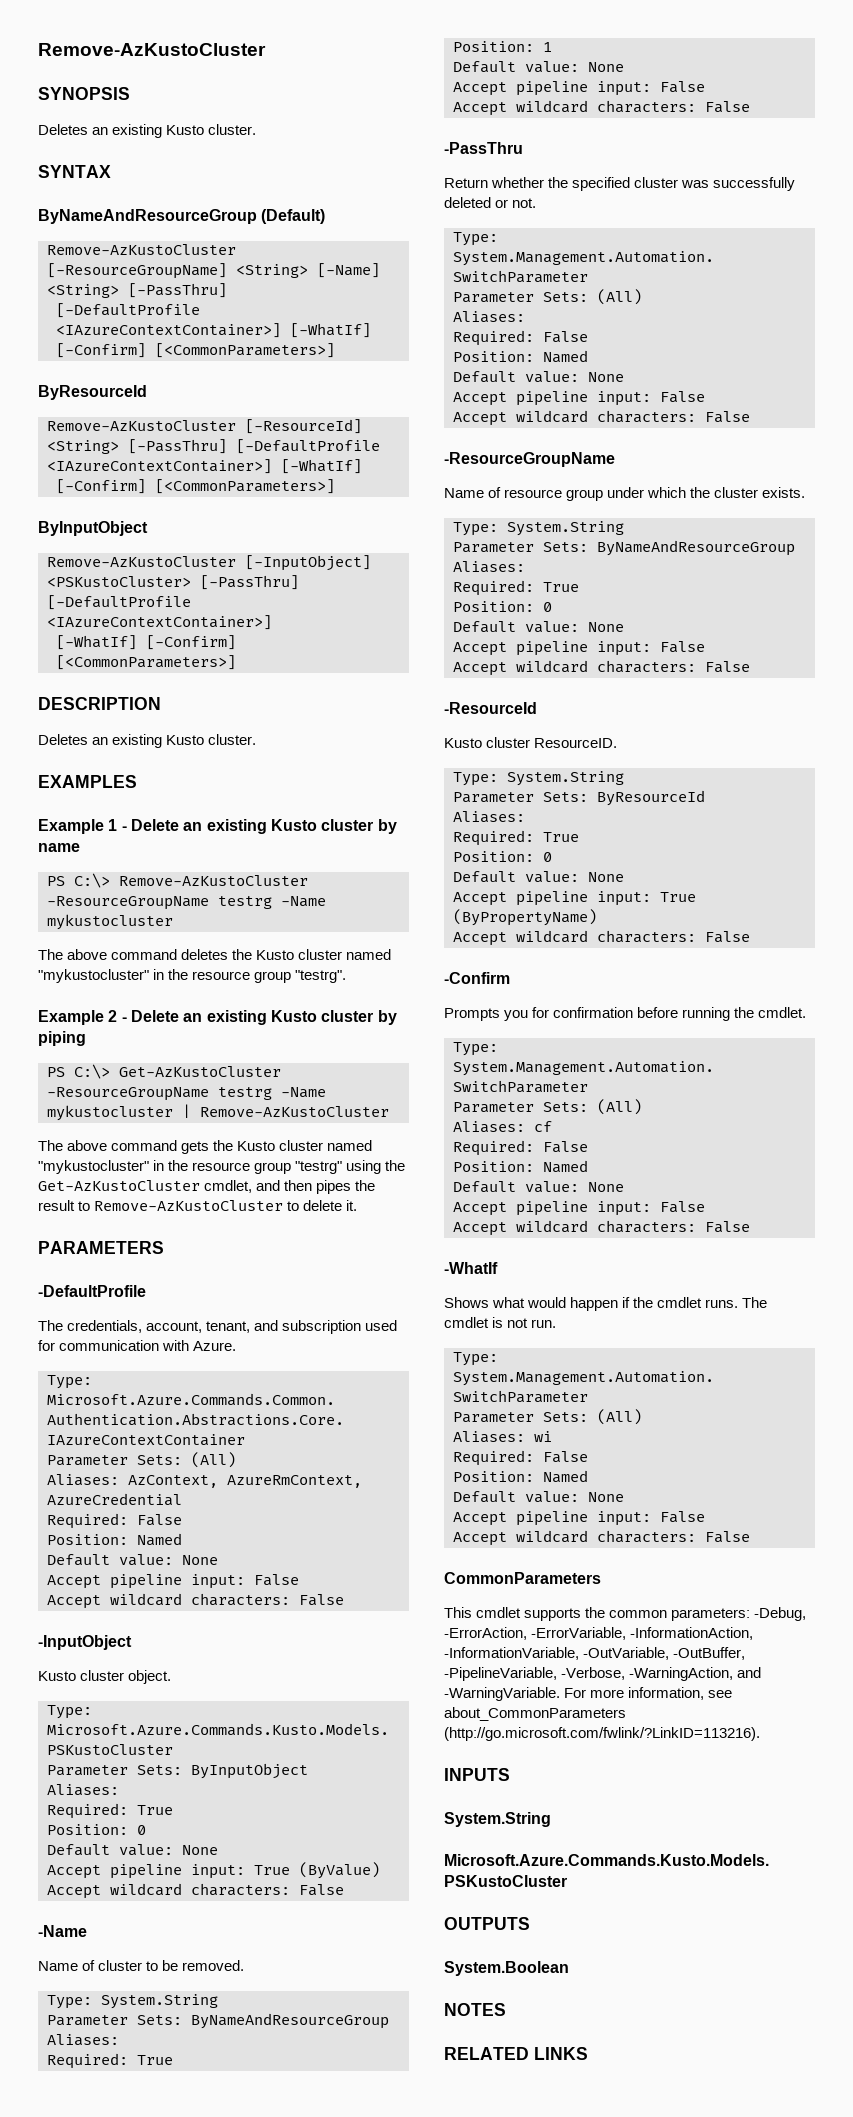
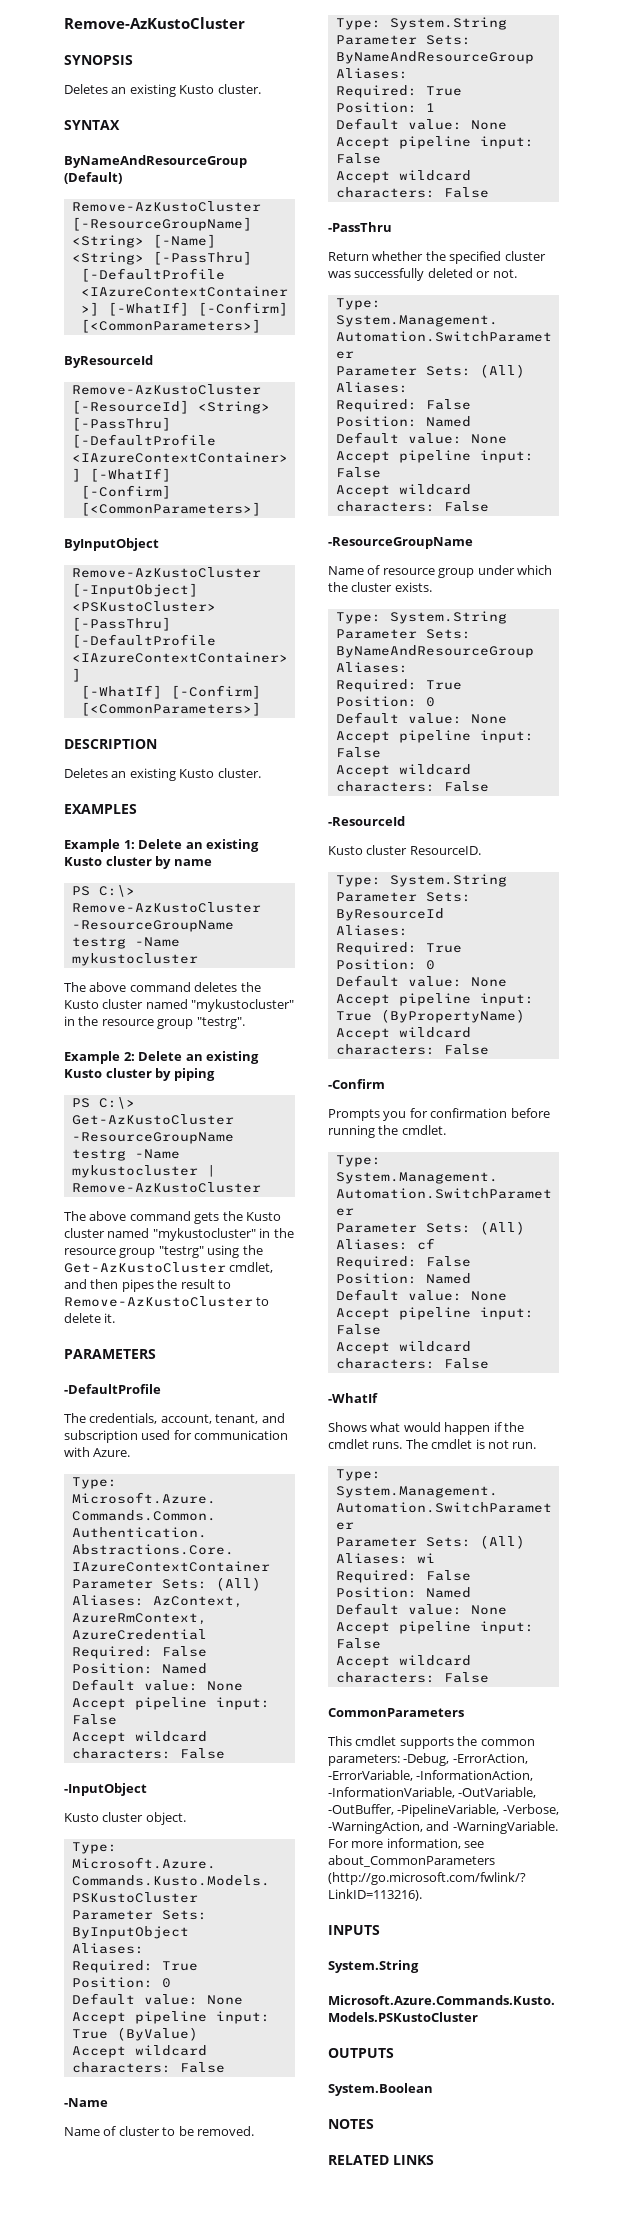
- Example 1 - Delete an existing Kusto cluster by name
+ Example 1: Delete an existing Kusto cluster by name
- Example 2 - Delete an existing Kusto cluster by piping
+ Example 2: Delete an existing Kusto cluster by piping

